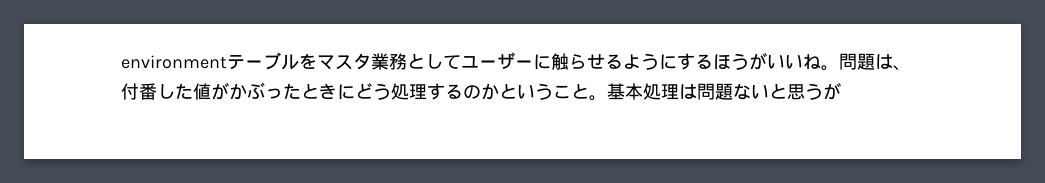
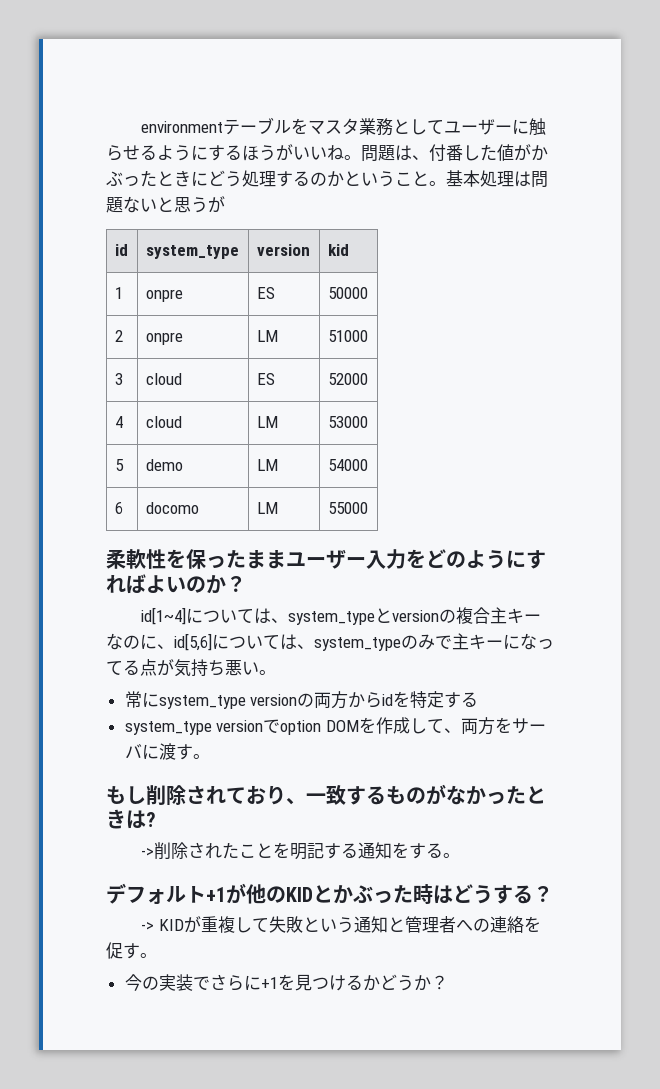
+ id | system_type | version | kid
+ 1 | onpre | ES | 50000
+ 2 | onpre | LM | 51000
+ 3 | cloud | ES | 52000
+ 4 | cloud | LM | 53000
+ 5 | demo | LM | 54000
+ 6 | docomo | LM | 55000
+ 柔軟性を保ったままユーザー入力をどのようにすればよいのか？
+ id[1~4]については、system_typeとversionの複合主キーなのに、id[5,6]については、system_typeのみで主キーになってる点が気持ち悪い。
+ 常にsystem_type versionの両方からidを特定する
+ system_type versionでoption DOMを作成して、両方をサーバに渡す。
+ もし削除されており、一致するものがなかったときは?
+ ->削除されたことを明記する通知をする。
+ デフォルト+1が他のKIDとかぶった時はどうする？
+ -> KIDが重複して失敗という通知と管理者への連絡を促す。
+ 今の実装でさらに+1を見つけるかどうか？

